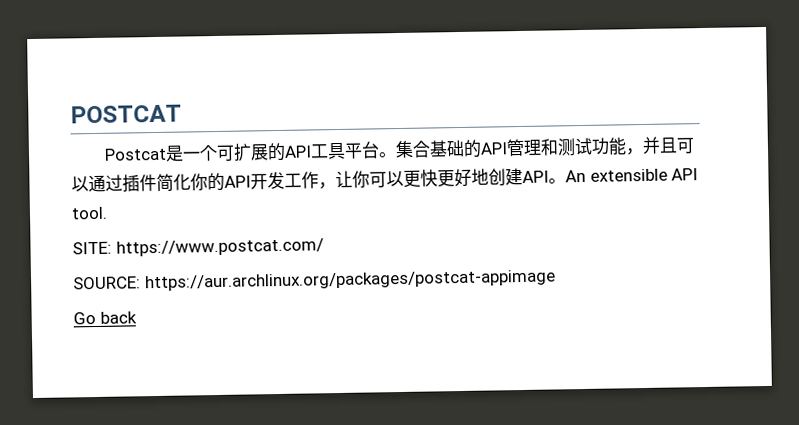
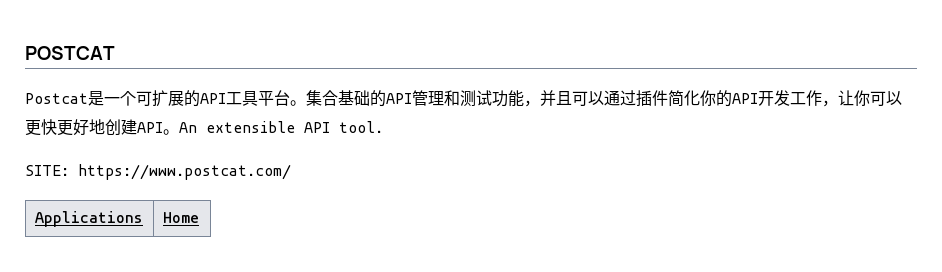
- SOURCE: https://aur.archlinux.org/packages/postcat-appimage
- Go back
+ Applications | Home

